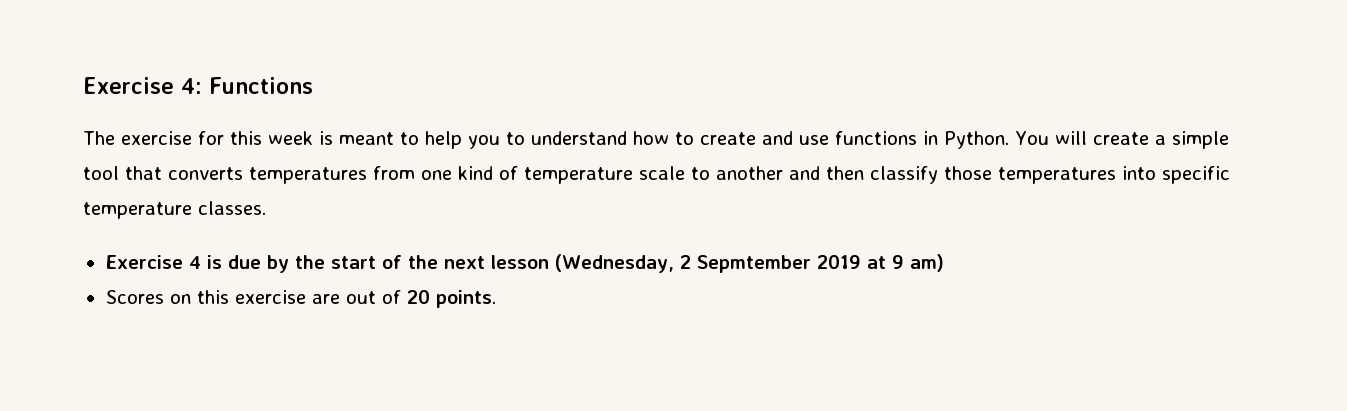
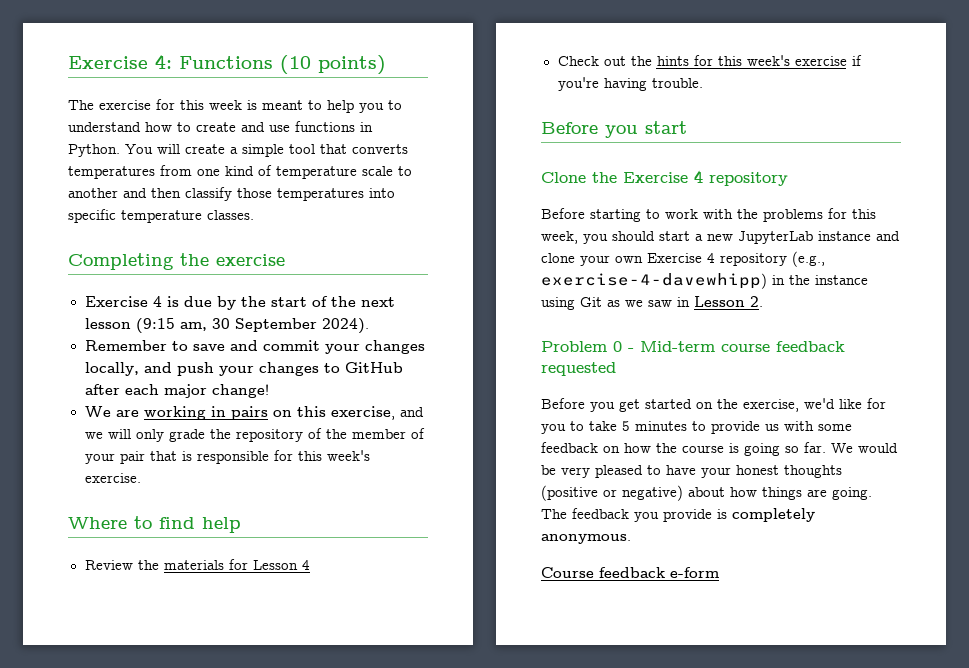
- Exercise 4: Functions
+ Exercise 4: Functions (10 points)
+ Completing the exercise
- Exercise 4 is due by the start of the next lesson (Wednesday, 2 Sepmtember 2019 at 9 am)
- Scores on this exercise are out of 20 points.
+ Exercise 4 is due by the start of the next lesson (9:15 am, 30 September 2024).
+ Remember to save and commit your changes locally, and push your changes to GitHub after each major change!
+ We are working in pairs on this exercise, and we will only grade the repository of the member of your pair that is responsible for this week's exercise.
+ Where to find help
+ Review the materials for Lesson 4
+ Check out the hints for this week's exercise if you're having trouble.
+ Before you start
+ Clone the Exercise 4 repository
+ Before starting to work with the problems for this week, you should start a new JupyterLab instance and clone your own Exercise 4 repository (e.g., exercise-4-davewhipp) in the instance using Git as we saw in Lesson 2.
+ Problem 0 - Mid-term course feedback requested
+ Before you get started on the exercise, we'd like for you to take 5 minutes to provide us with some feedback on how the course is going so far. We would be very pleased to have your honest thoughts (positive or negative) about how things are going. The feedback you provide is completely anonymous.
+ Course feedback e-form

